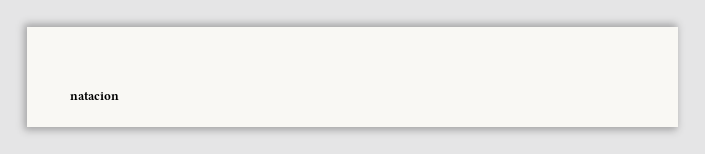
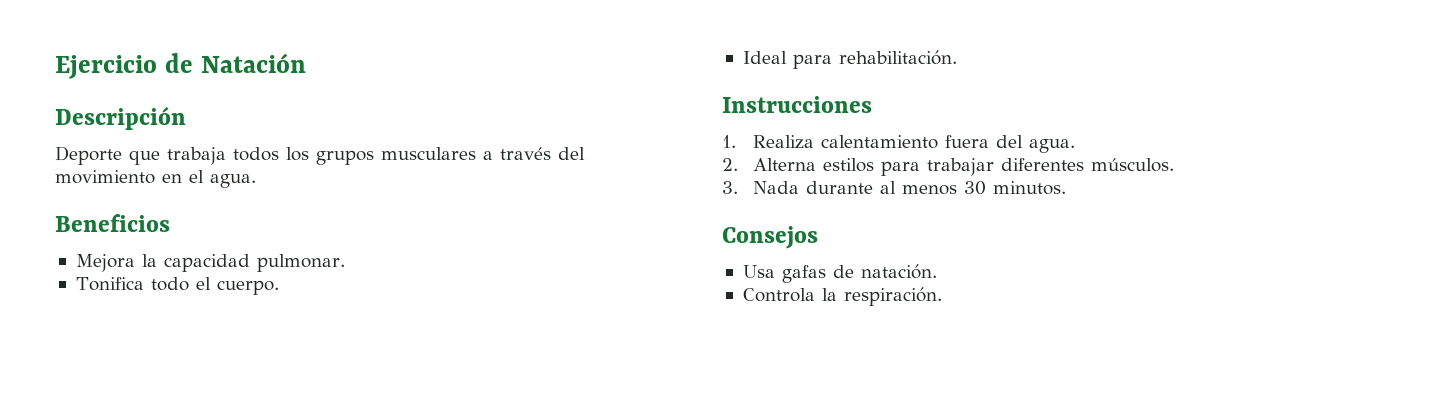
- natacion
+ Ejercicio de Natación
+ Descripción
+ Deporte que trabaja todos los grupos musculares a través del movimiento en el agua.
+ Beneficios
+ Mejora la capacidad pulmonar.
+ Tonifica todo el cuerpo.
+ Ideal para rehabilitación.
+ Instrucciones
+ 1. Realiza calentamiento fuera del agua.
+ 2. Alterna estilos para trabajar diferentes músculos.
+ 3. Nada durante al menos 30 minutos.
+ Consejos
+ Usa gafas de natación.
+ Controla la respiración.

